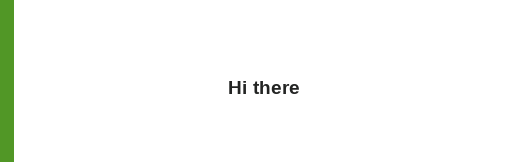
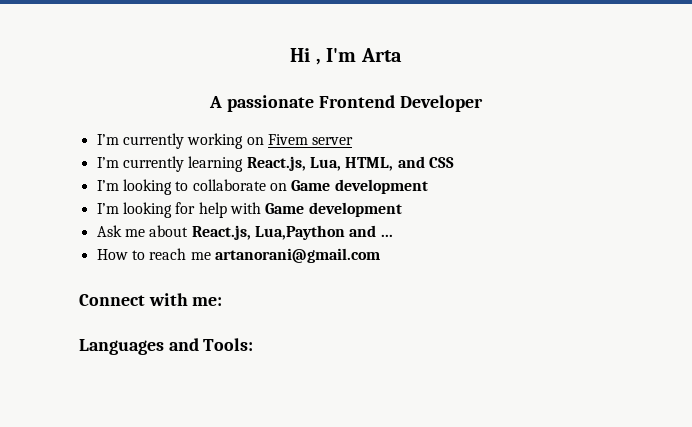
- Hi there
+ Hi , I'm Arta
+ A passionate Frontend Developer
+ I’m currently working on Fivem server
+ I’m currently learning React.js, Lua, HTML, and CSS
+ I’m looking to collaborate on Game development
+ I’m looking for help with Game development
+ Ask me about React.js, Lua,Paython and ...
+ How to reach me artanorani@gmail.com
+ Connect with me:
+ Languages and Tools:

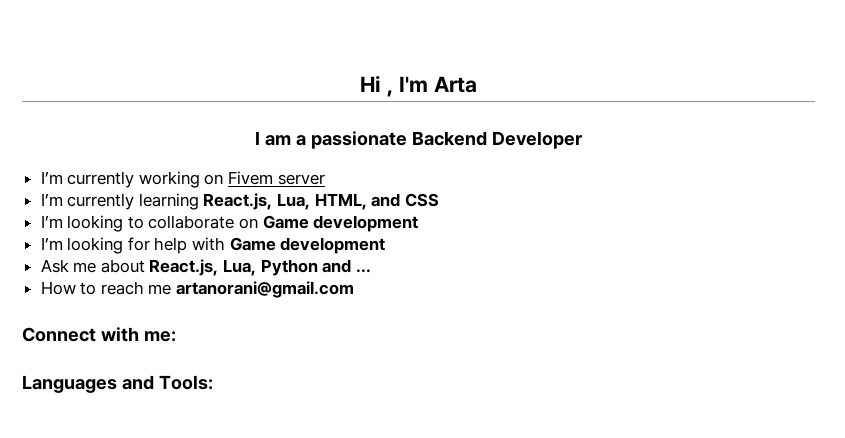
- A passionate Frontend Developer
+ I am a passionate Backend Developer
- Ask me about React.js, Lua,Paython and ...
+ Ask me about React.js, Lua, Python and ...

